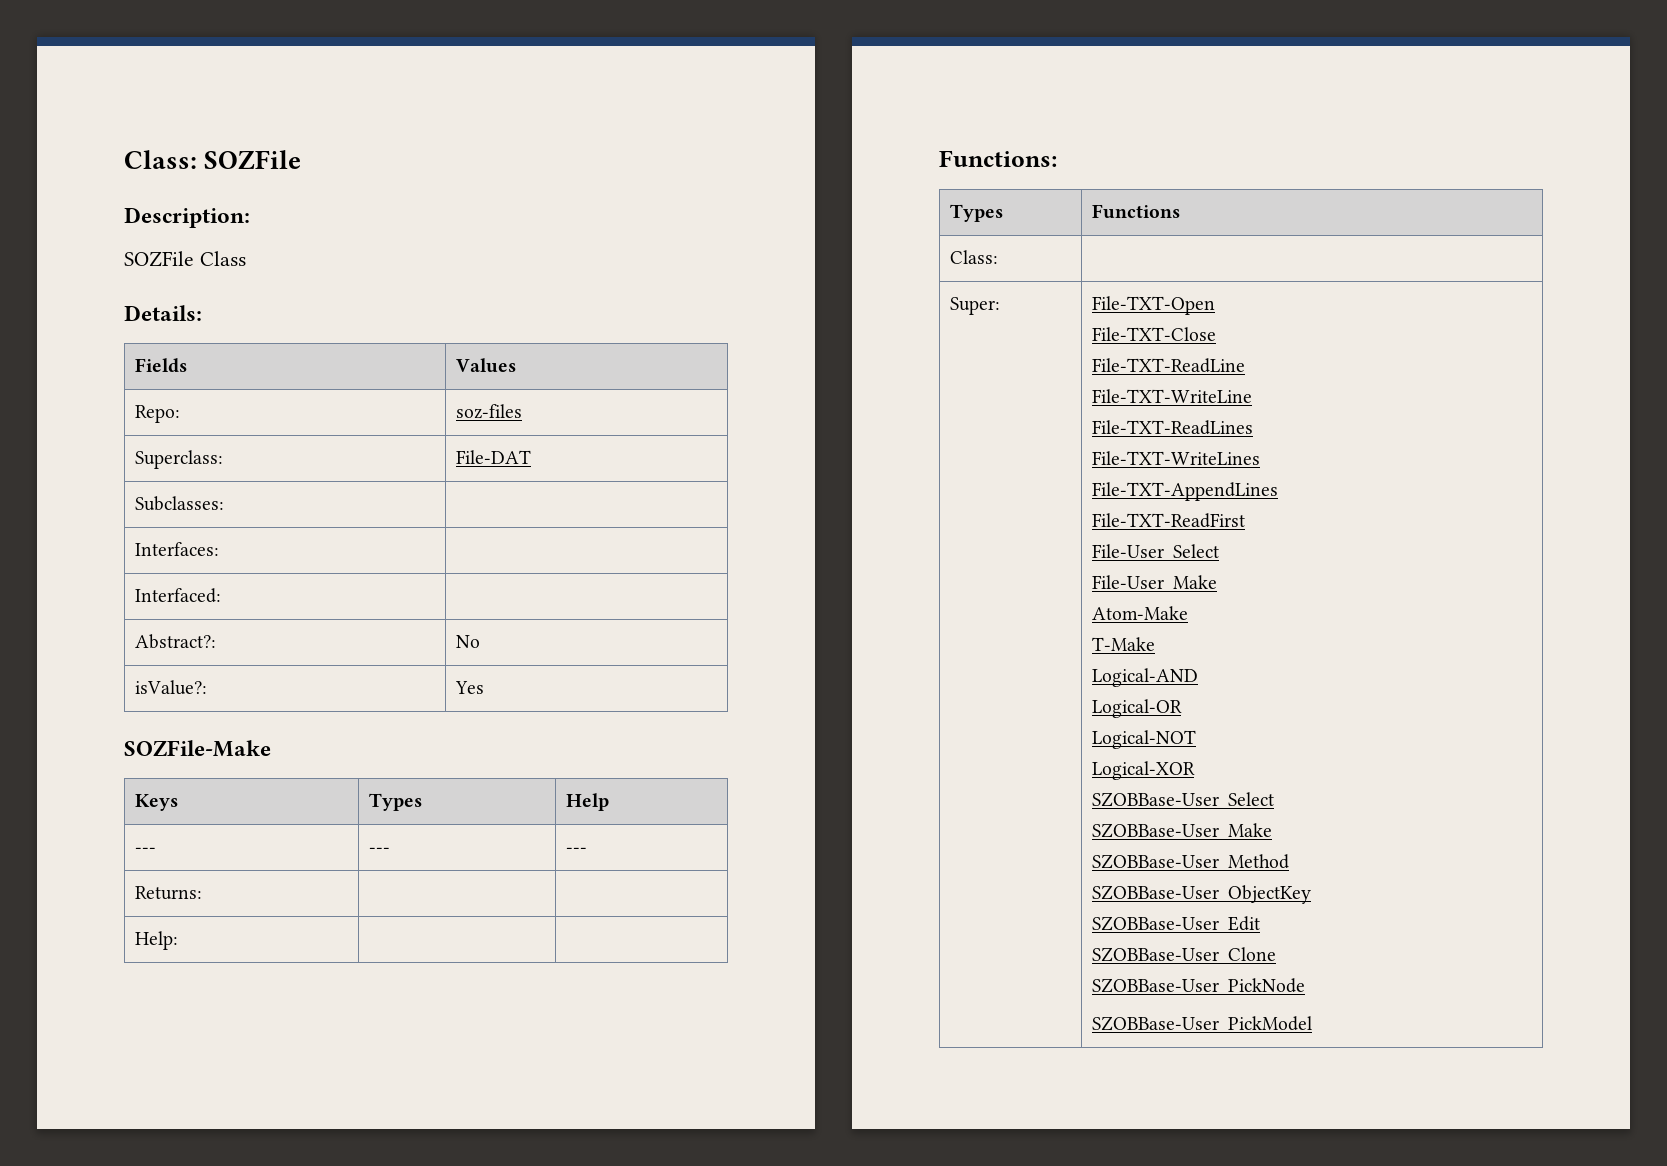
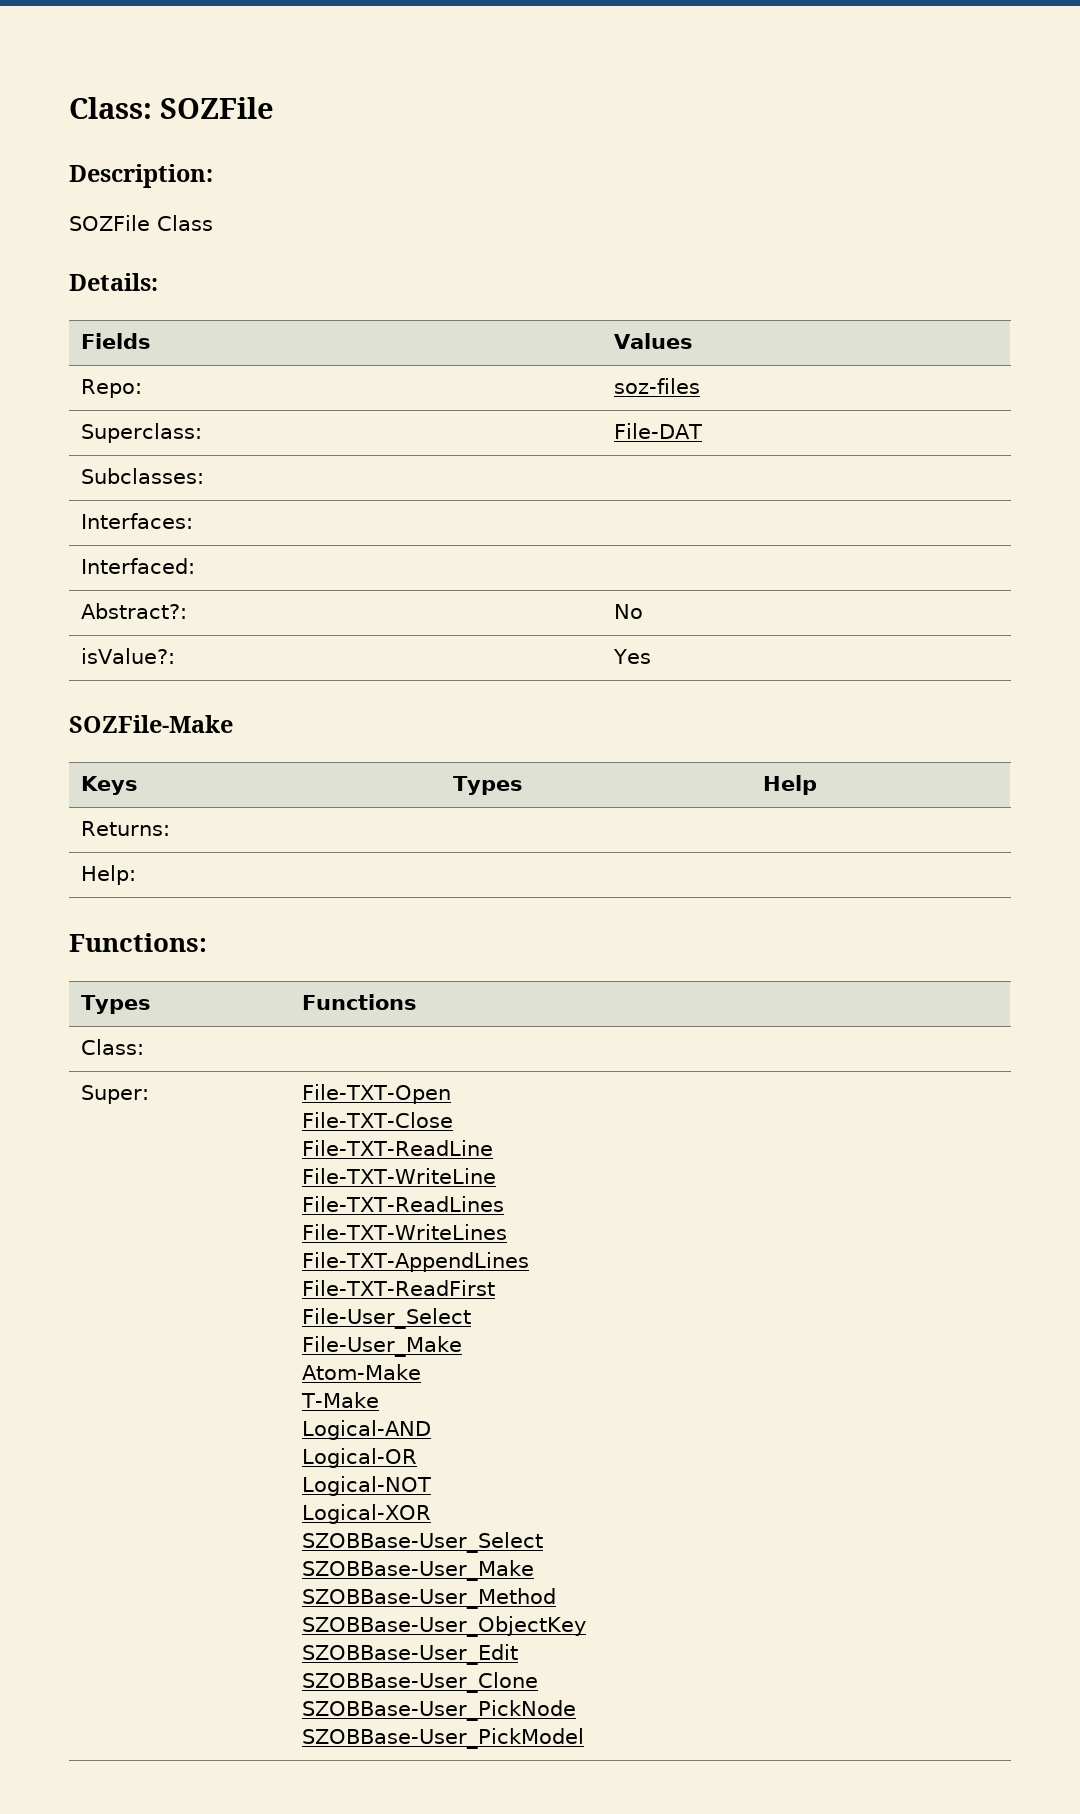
- --- | --- | ---

